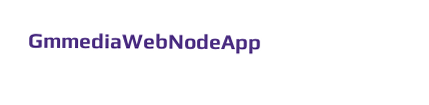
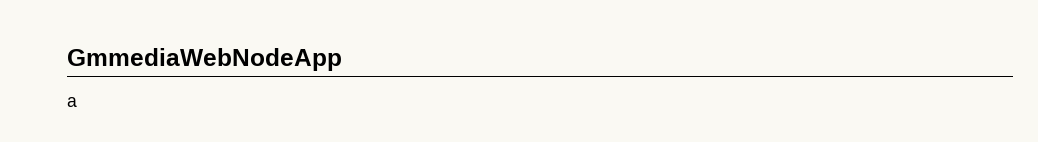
+ a

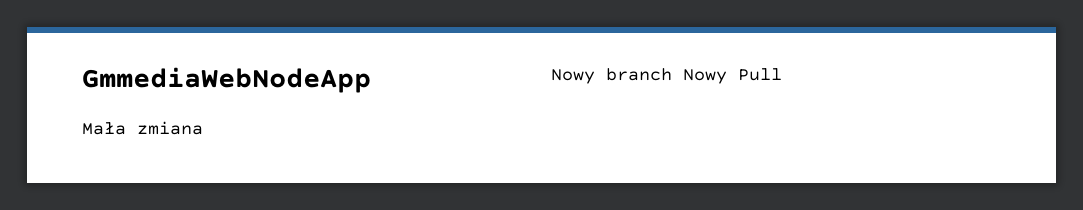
- a
+ Mała zmiana
+ Nowy branch Nowy Pull

